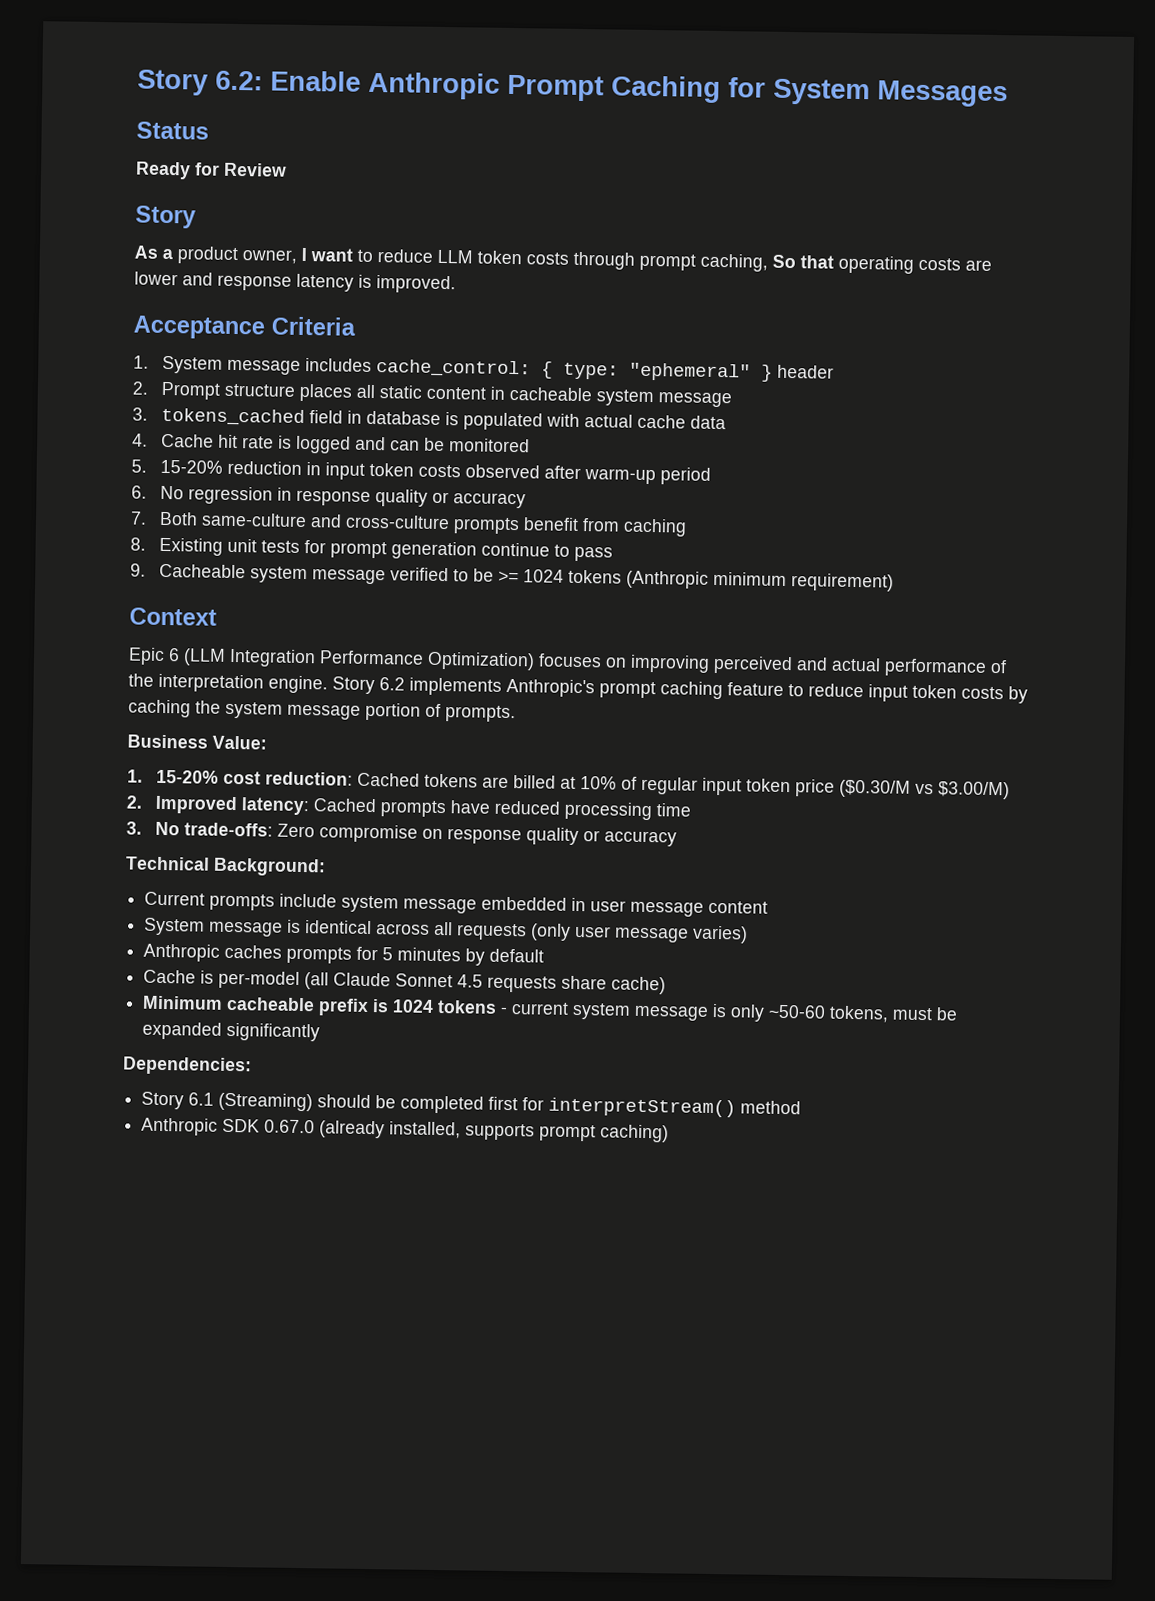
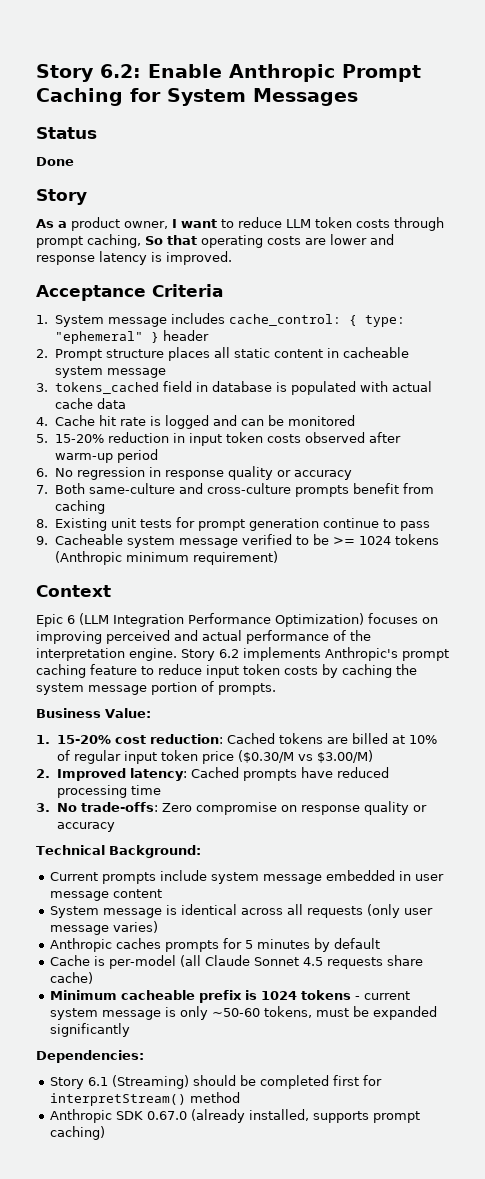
- Ready for Review
+ Done

